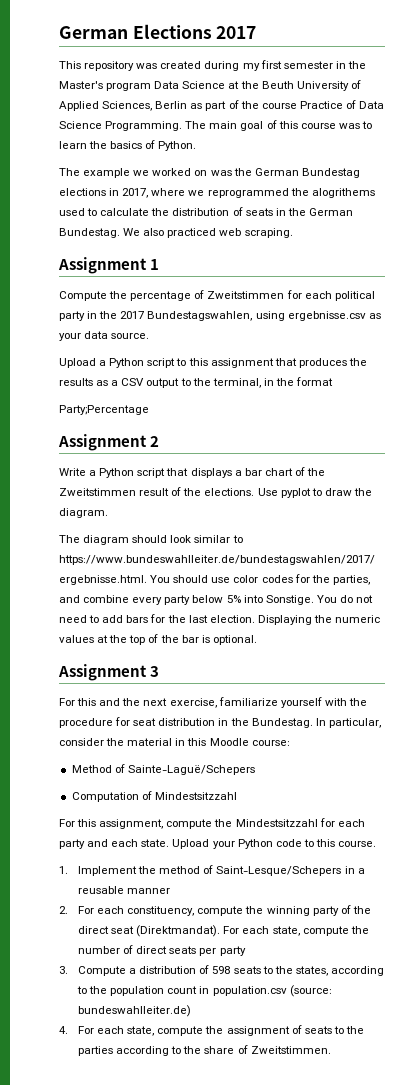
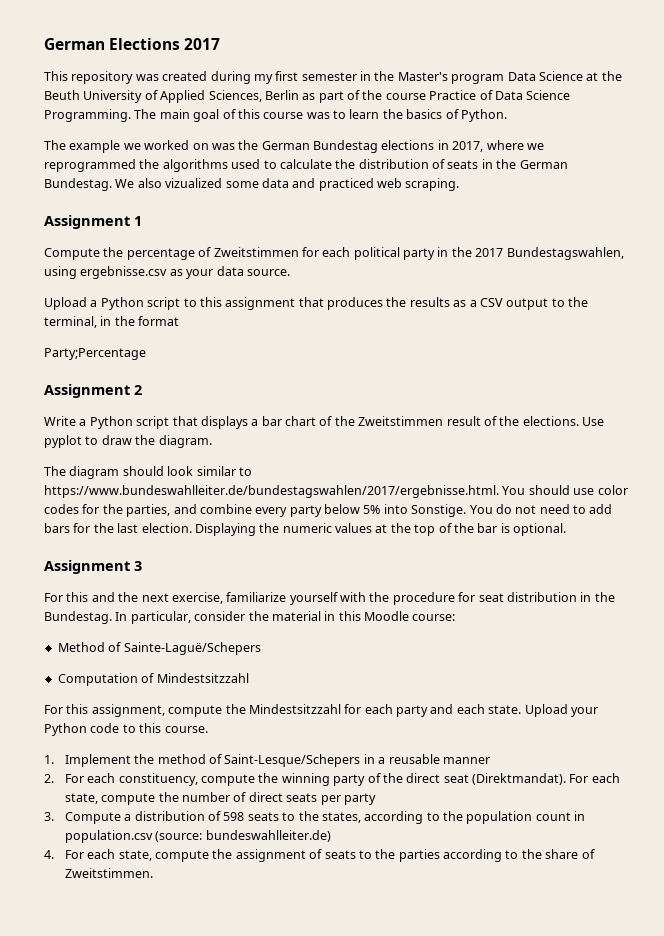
- The example we worked on was the German Bundestag elections in 2017, where we reprogrammed the alogrithems used to calculate the distribution of seats in the German Bundestag.
+ The example we worked on was the German Bundestag elections in 2017, where we reprogrammed the algorithms used to calculate the distribution of seats in the German Bundestag.
- We also practiced web scraping.
+ We also vizualized some data and practiced web scraping.

